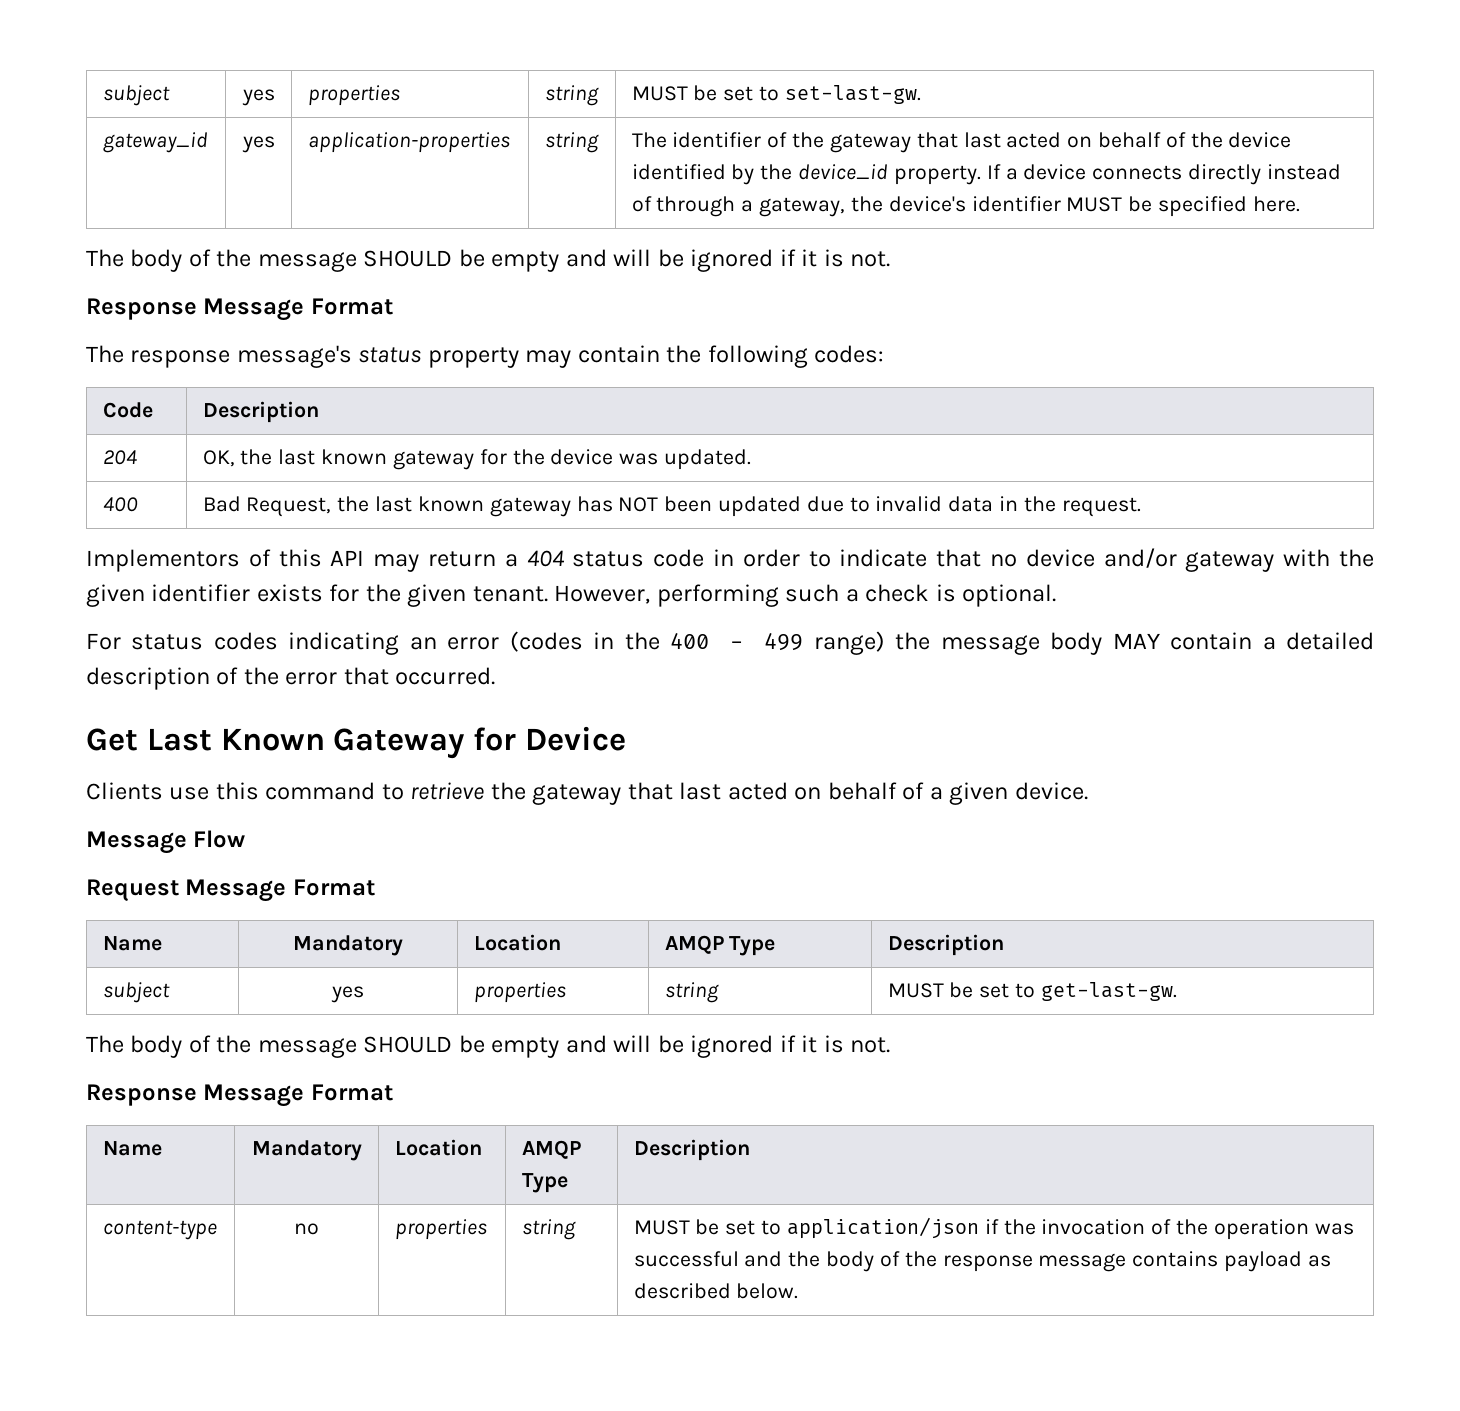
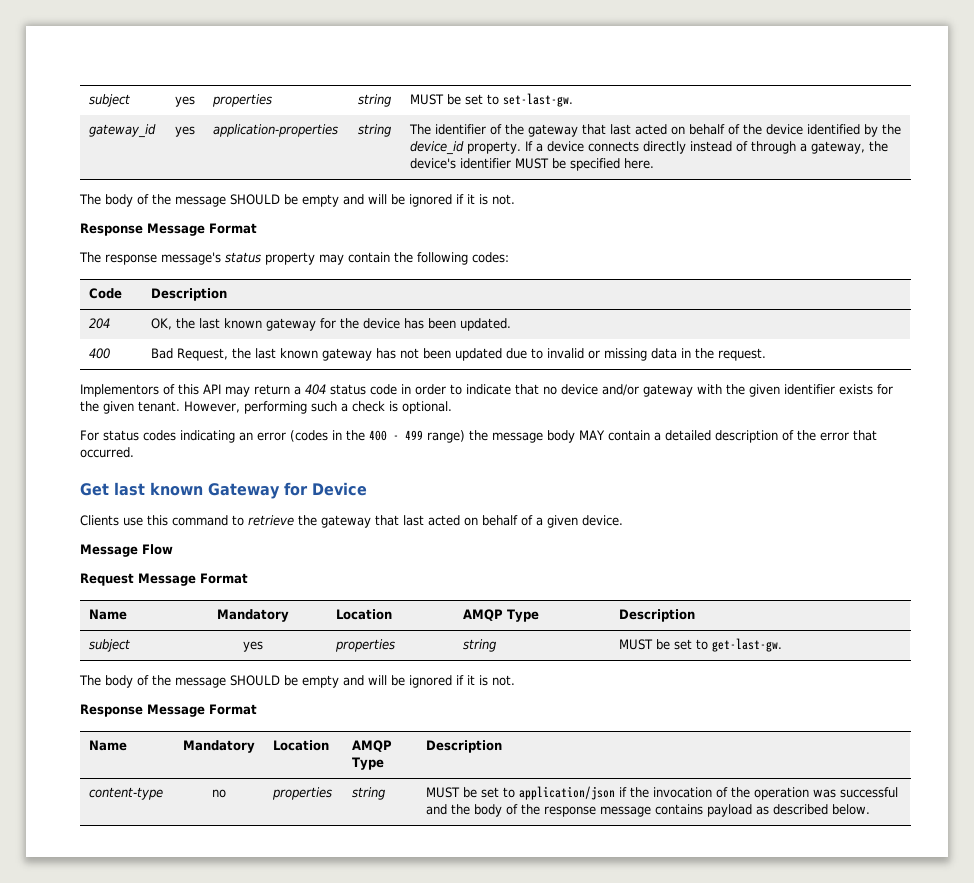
- 204 | OK, the last known gateway for the device was updated.
+ 204 | OK, the last known gateway for the device has been updated.
- 400 | Bad Request, the last known gateway has NOT been updated due to invalid data in the request.
+ 400 | Bad Request, the last known gateway has not been updated due to invalid or missing data in the request.
- Get Last Known Gateway for Device
+ Get last known Gateway for Device

